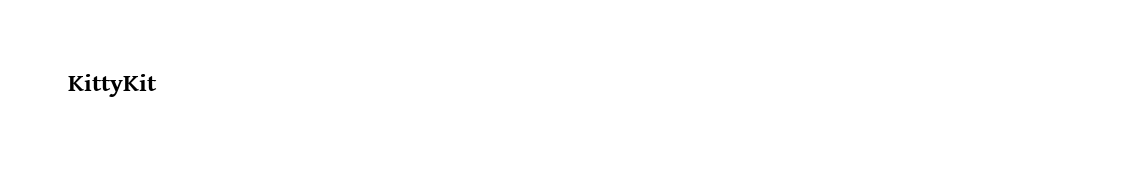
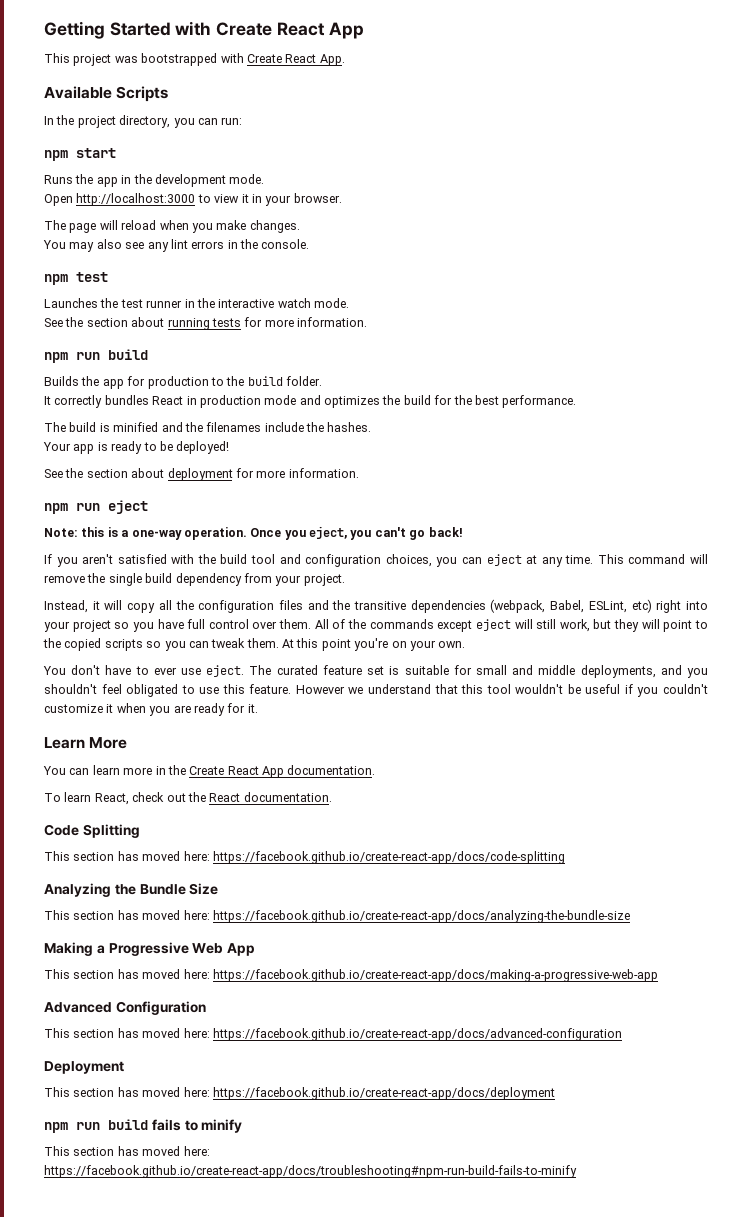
- KittyKit
+ Getting Started with Create React App
+ This project was bootstrapped with Create React App.
+ Available Scripts
+ In the project directory, you can run:
+ npm start
+ Runs the app in the development mode.
+ Open http://localhost:3000 to view it in your browser.
+ The page will reload when you make changes.
+ You may also see any lint errors in the console.
+ npm test
+ Launches the test runner in the interactive watch mode.
+ See the section about running tests for more information.
+ npm run build
+ Builds the app for production to the build folder.
+ It correctly bundles React in production mode and optimizes the build for the best performance.
+ The build is minified and the filenames include the hashes.
+ Your app is ready to be deployed!
+ See the section about deployment for more information.
+ npm run eject
+ Note: this is a one-way operation. Once you eject, you can't go back!
+ If you aren't satisfied with the build tool and configuration choices, you can eject at any time. This command will remove the single build dependency from your project.
+ Instead, it will copy all the configuration files and the transitive dependencies (webpack, Babel, ESLint, etc) right into your project so you have full control over them. All of the commands except eject will still work, but they will point to the copied scripts so you can tweak them. At this point you're on your own.
+ You don't have to ever use eject. The curated feature set is suitable for small and middle deployments, and you shouldn't feel obligated to use this feature. However we understand that this tool wouldn't be useful if you couldn't customize it when you are ready for it.
+ Learn More
+ You can learn more in the Create React App documentation.
+ To learn React, check out the React documentation.
+ Code Splitting
+ This section has moved here: https://facebook.github.io/create-react-app/docs/code-splitting
+ Analyzing the Bundle Size
+ This section has moved here: https://facebook.github.io/create-react-app/docs/analyzing-the-bundle-size
+ Making a Progressive Web App
+ This section has moved here: https://facebook.github.io/create-react-app/docs/making-a-progressive-web-app
+ Advanced Configuration
+ This section has moved here: https://facebook.github.io/create-react-app/docs/advanced-configuration
+ Deployment
+ This section has moved here: https://facebook.github.io/create-react-app/docs/deployment
+ npm run build fails to minify
+ This section has moved here: https://facebook.github.io/create-react-app/docs/troubleshooting#npm-run-build-fails-to-minify

